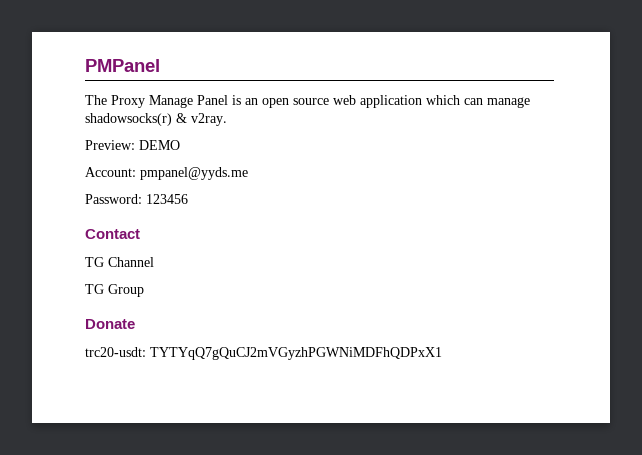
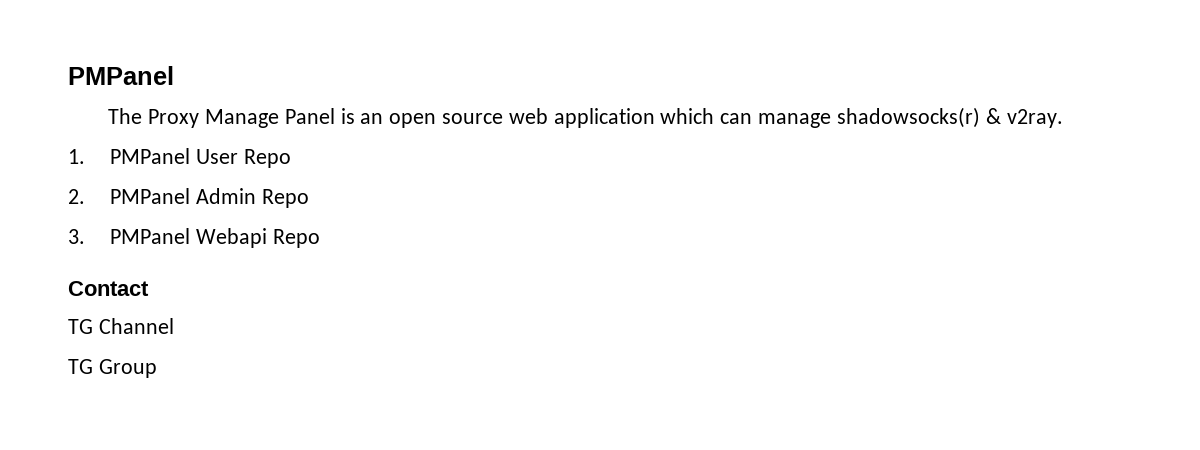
- Preview: DEMO
- Account: pmpanel@yyds.me
- Password: 123456
+ 1. PMPanel User Repo
+ 2. PMPanel Admin Repo
+ 3. PMPanel Webapi Repo
- Donate
- trc20-usdt: TYTYqQ7gQuCJ2mVGyzhPGWNiMDFhQDPxX1

